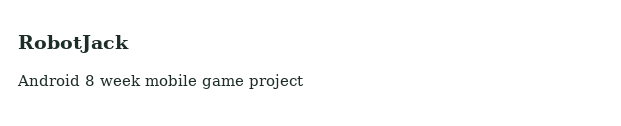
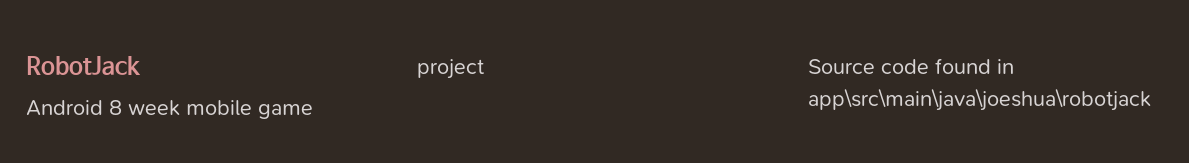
+ Source code found in app\src\main\java\joeshua\robotjack

